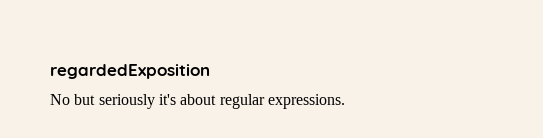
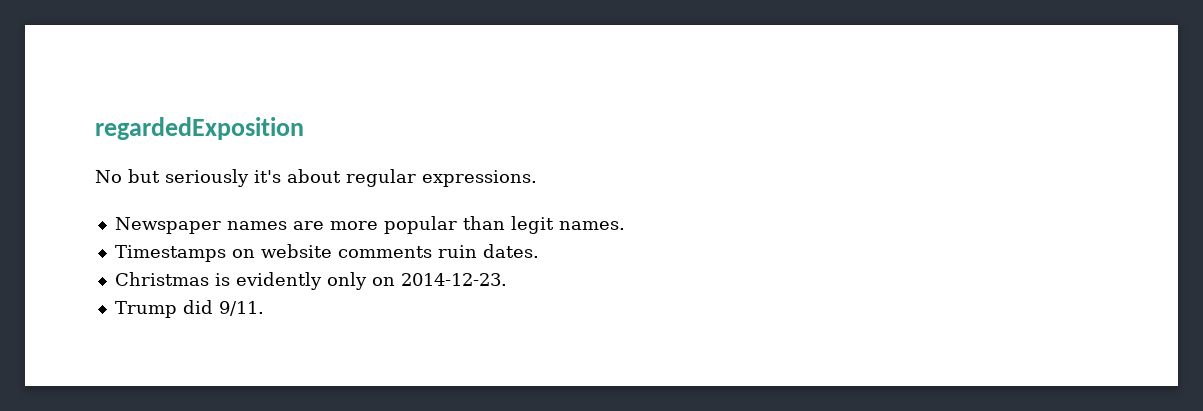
+ Newspaper names are more popular than legit names.
+ Timestamps on website comments ruin dates.
+ Christmas is evidently only on 2014-12-23.
+ Trump did 9/11.

